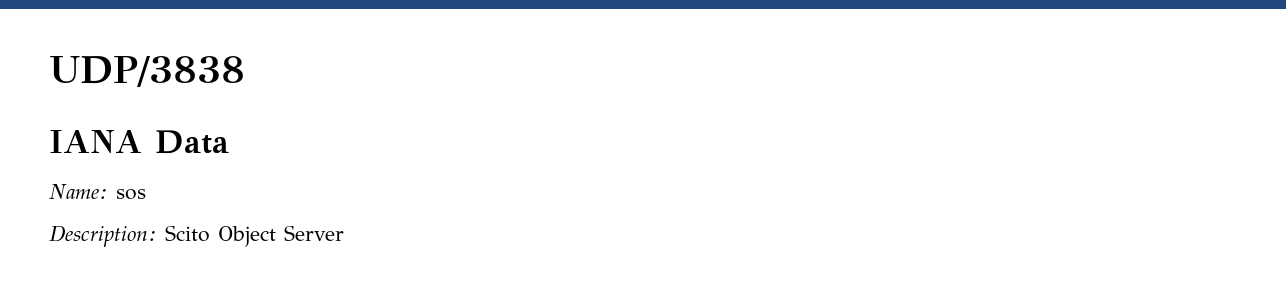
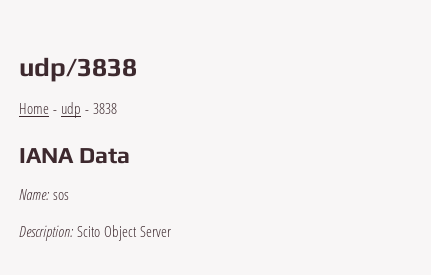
- UDP/3838
+ udp/3838
+ Home - udp - 3838

